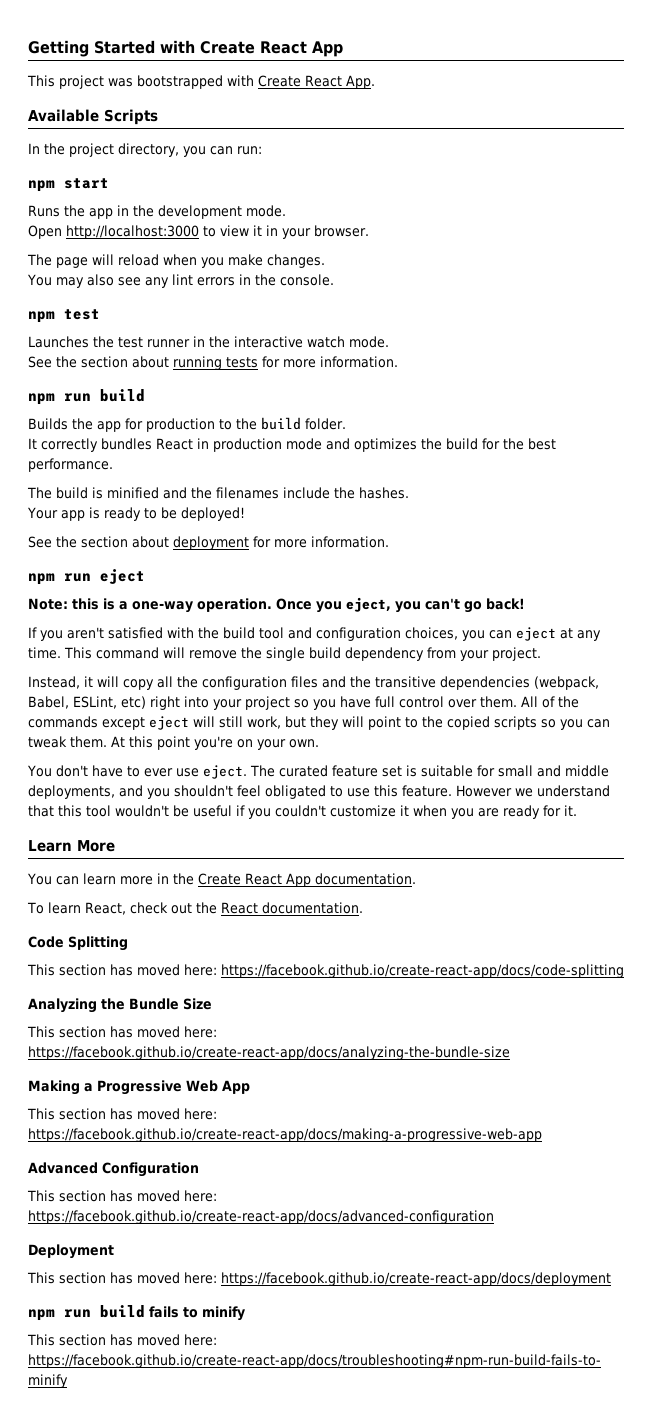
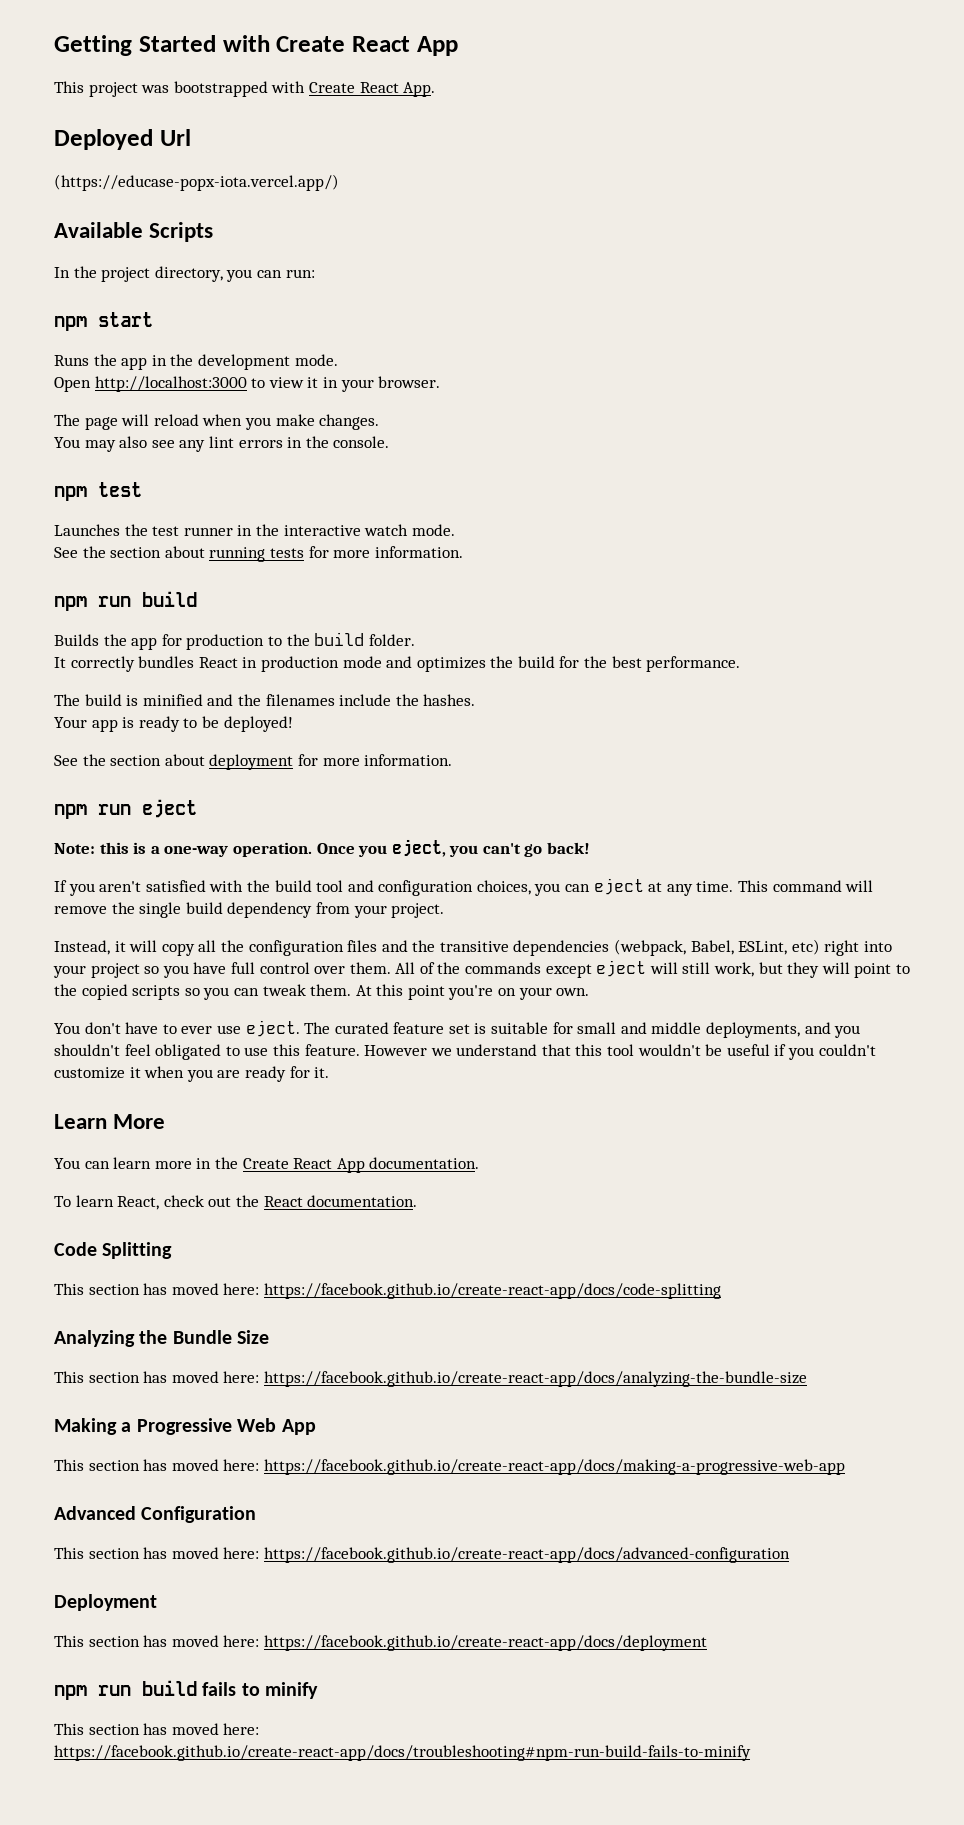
+ Deployed Url
+ (https://educase-popx-iota.vercel.app/)

